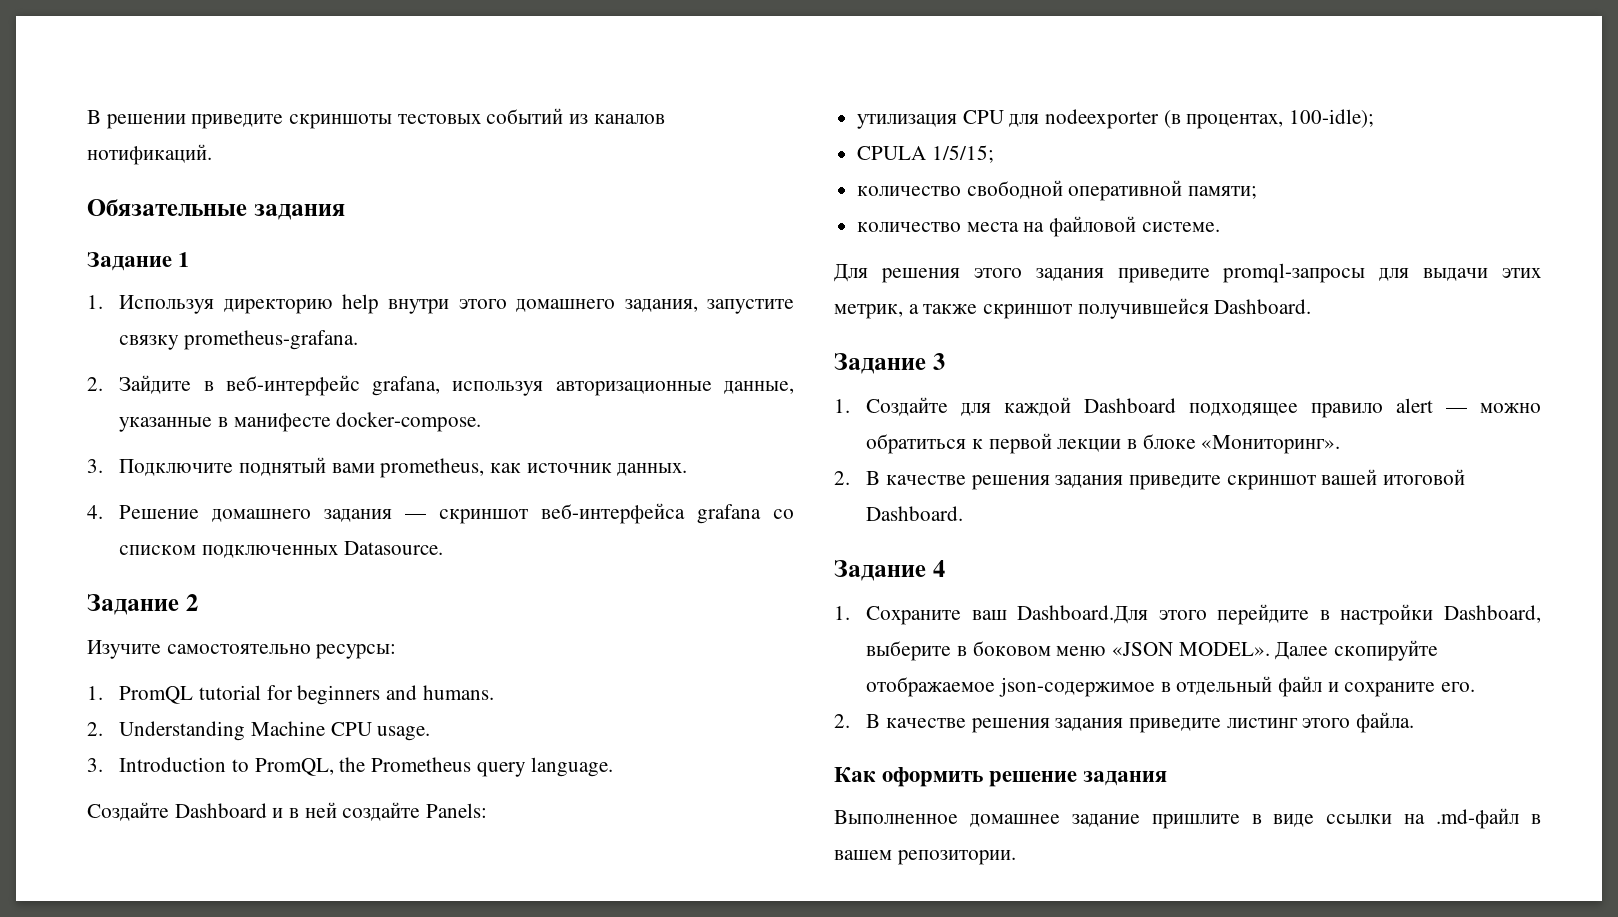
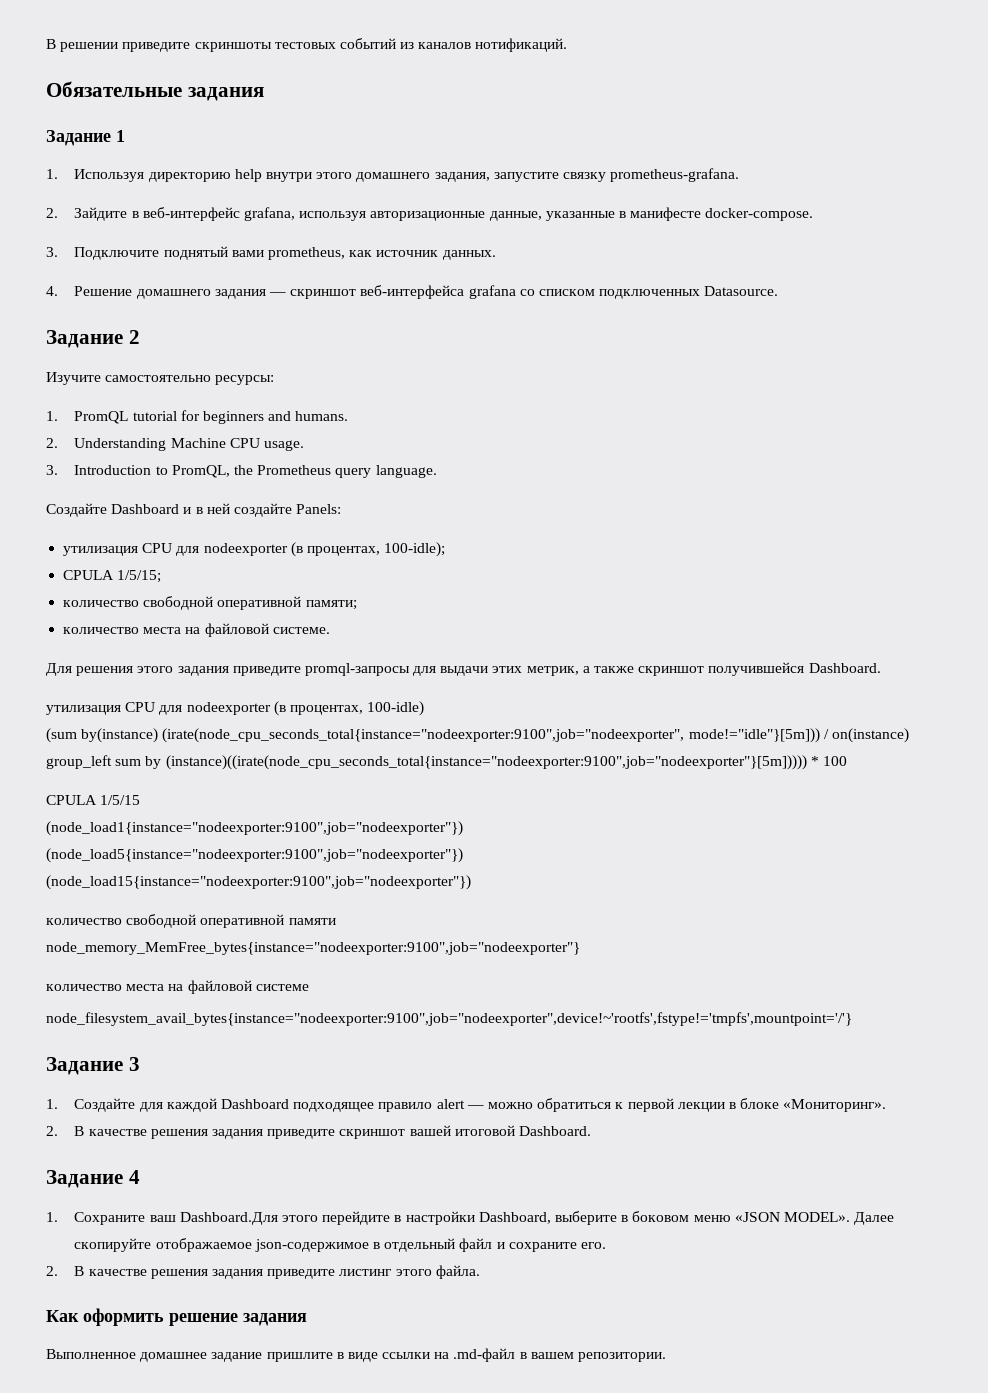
+ утилизация CPU для nodeexporter (в процентах, 100-idle)
+ (sum by(instance) (irate(node_cpu_seconds_total{instance="nodeexporter:9100",job="nodeexporter", mode!="idle"}[5m])) / on(instance) group_left sum by (instance)((irate(node_cpu_seconds_total{instance="nodeexporter:9100",job="nodeexporter"}[5m])))) * 100
+ CPULA 1/5/15
+ (node_load1{instance="nodeexporter:9100",job="nodeexporter"})
+ (node_load5{instance="nodeexporter:9100",job="nodeexporter"})
+ (node_load15{instance="nodeexporter:9100",job="nodeexporter"})
+ количество свободной оперативной памяти
+ node_memory_MemFree_bytes{instance="nodeexporter:9100",job="nodeexporter"}
+ количество места на файловой системе
+ node_filesystem_avail_bytes{instance="nodeexporter:9100",job="nodeexporter",device!~'rootfs',fstype!='tmpfs',mountpoint='/'}

